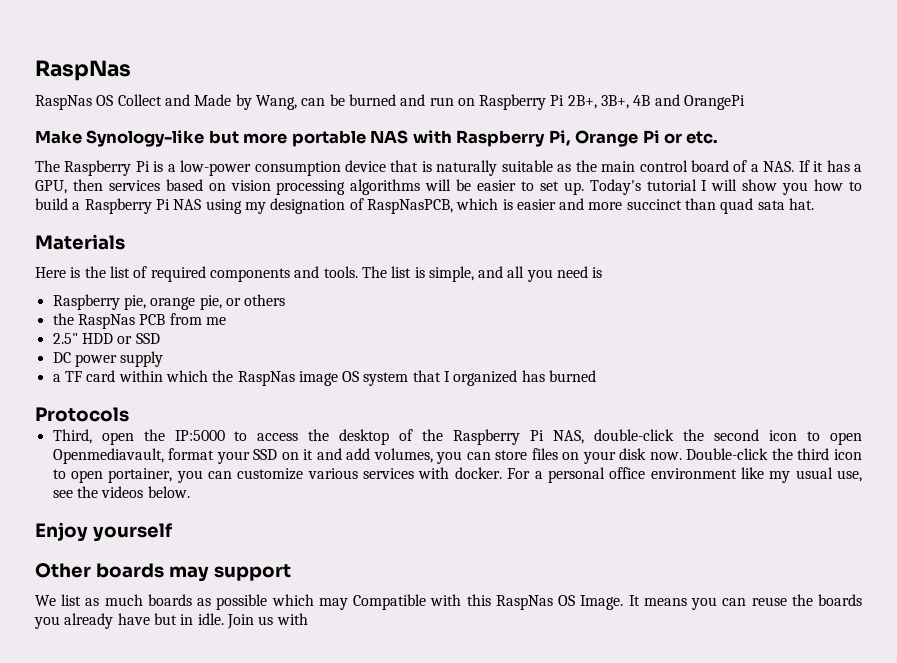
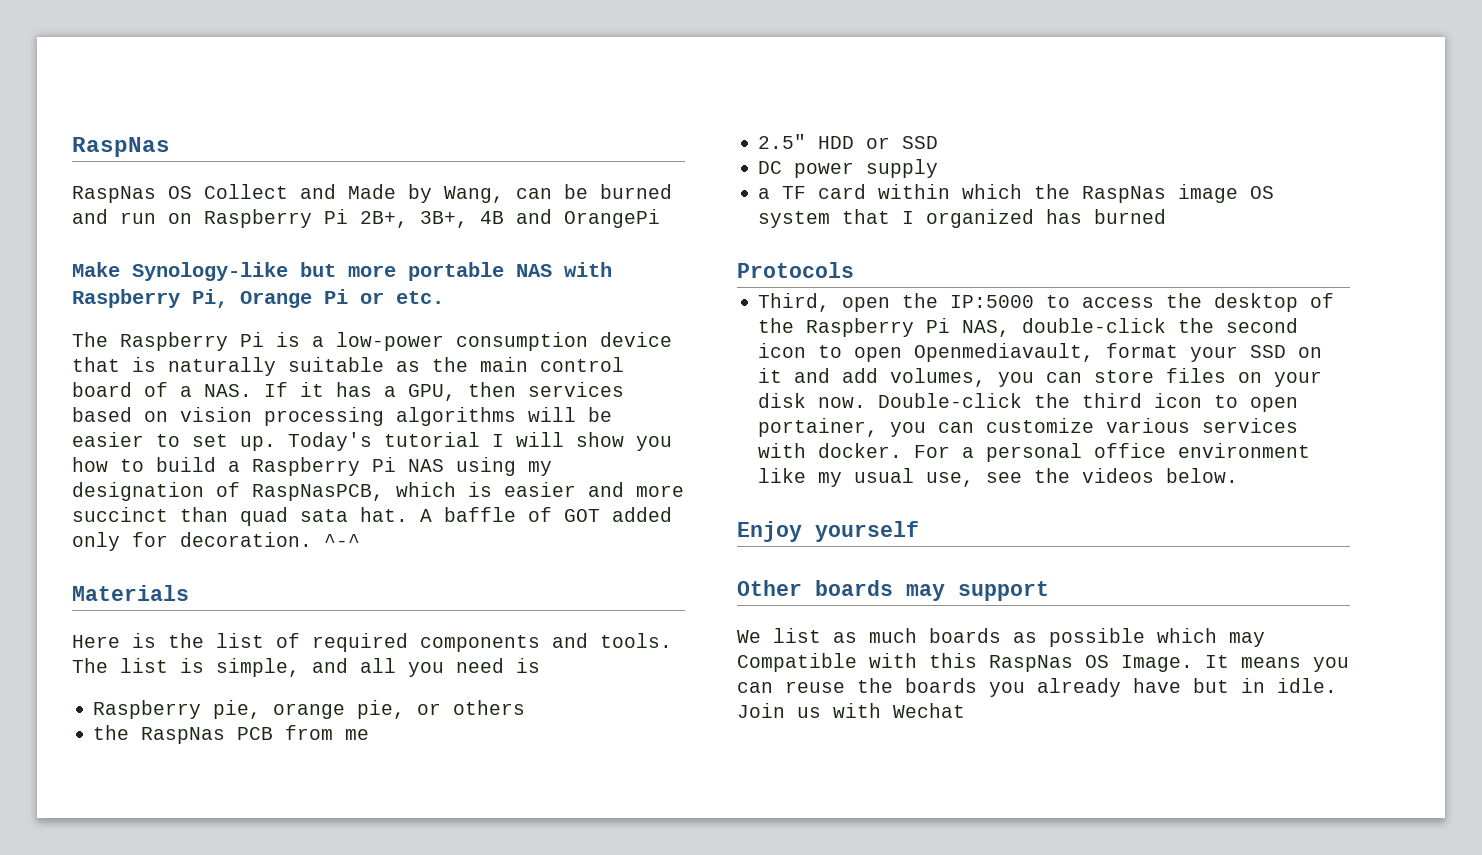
+ A baffle of GOT added only for decoration. ^-^
- Join us with
+ Join us with Wechat

